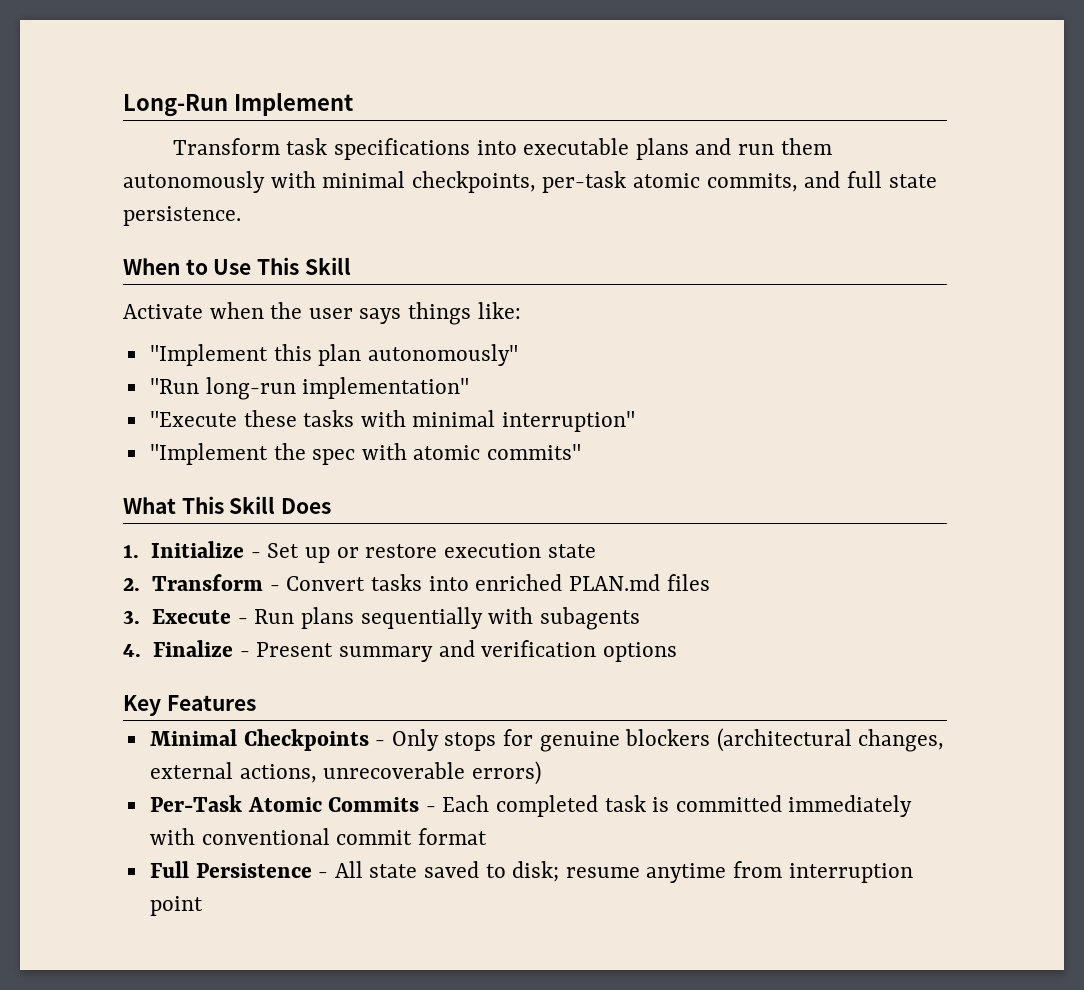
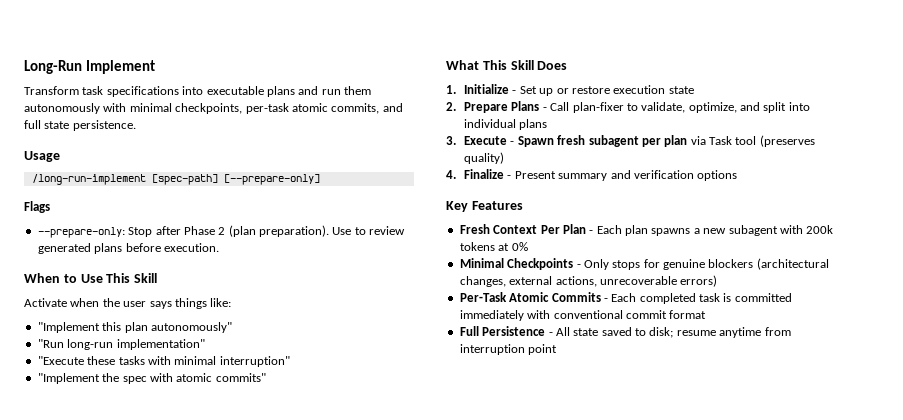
+ Usage
+ /long-run-implement [spec-path] [--prepare-only]
+ Flags
+ --prepare-only: Stop after Phase 2 (plan preparation). Use to review generated plans before execution.
- 2. Transform - Convert tasks into enriched PLAN.md files
- 3. Execute - Run plans sequentially with subagents
+ 2. Prepare Plans - Call plan-fixer to validate, optimize, and split into individual plans
+ 3. Execute - Spawn fresh subagent per plan via Task tool (preserves quality)
+ Fresh Context Per Plan - Each plan spawns a new subagent with 200k tokens at 0%

